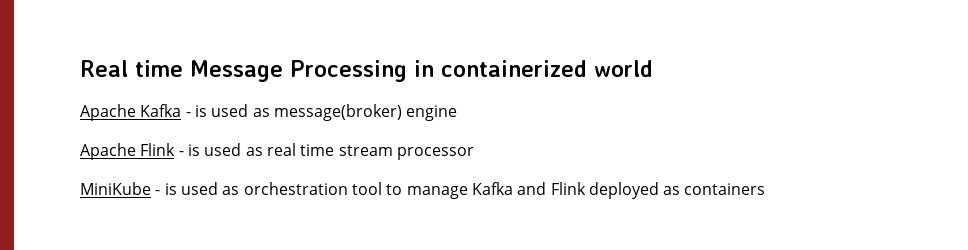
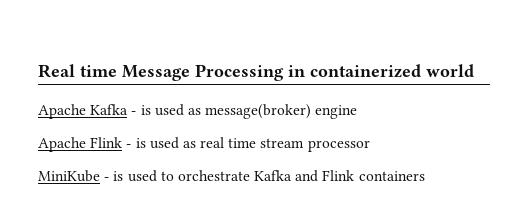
- MiniKube - is used as orchestration tool to manage Kafka and Flink deployed as containers
+ MiniKube - is used to orchestrate Kafka and Flink containers

